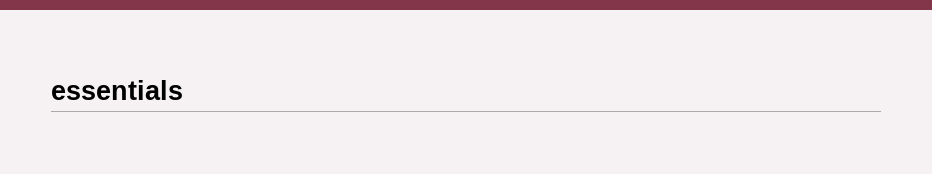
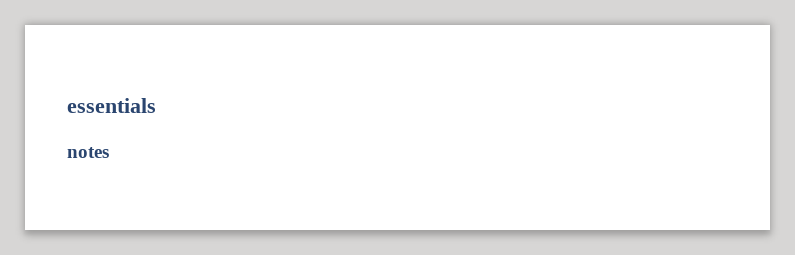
+ notes

